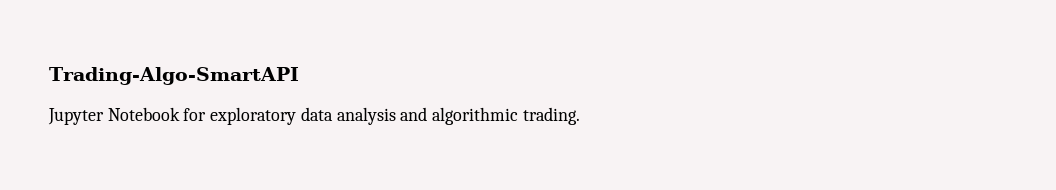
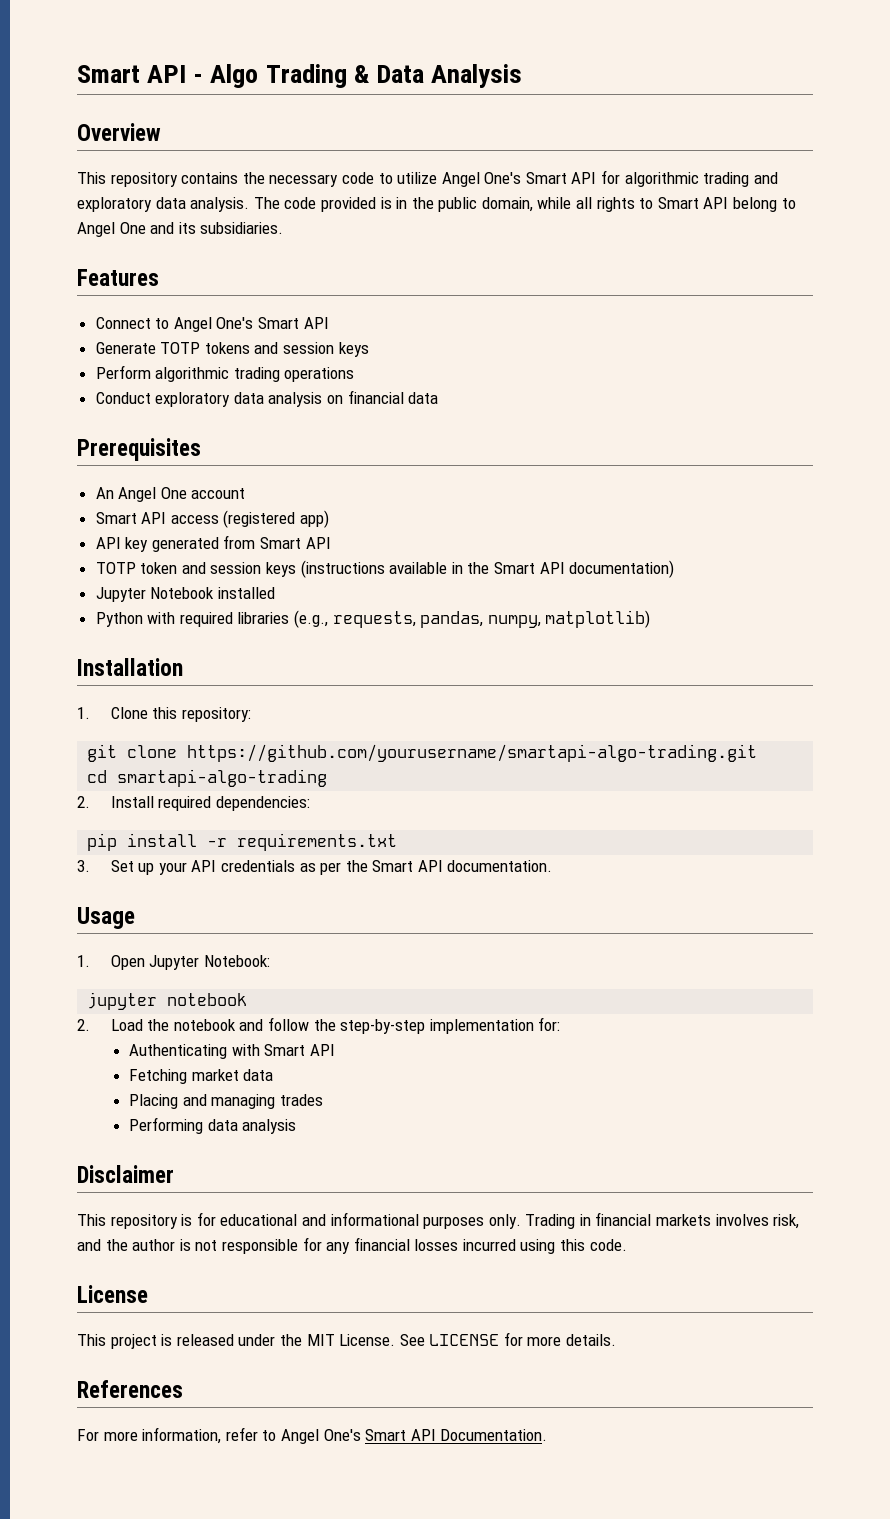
- Trading-Algo-SmartAPI
- Jupyter Notebook for exploratory data analysis and algorithmic trading.
+ Smart API - Algo Trading & Data Analysis
+ Overview
+ This repository contains the necessary code to utilize Angel One's Smart API for algorithmic trading and exploratory data analysis. The code provided is in the public domain, while all rights to Smart API belong to Angel One and its subsidiaries.
+ Features
+ Connect to Angel One's Smart API
+ Generate TOTP tokens and session keys
+ Perform algorithmic trading operations
+ Conduct exploratory data analysis on financial data
+ Prerequisites
+ An Angel One account
+ Smart API access (registered app)
+ API key generated from Smart API
+ TOTP token and session keys (instructions available in the Smart API documentation)
+ Jupyter Notebook installed
+ Python with required libraries (e.g., requests, pandas, numpy, matplotlib)
+ Installation
+ 1. Clone this repository:
+ git clone https://github.com/yourusername/smartapi-algo-trading.git
+ cd smartapi-algo-trading
+ 2. Install required dependencies:
+ pip install -r requirements.txt
+ 3. Set up your API credentials as per the Smart API documentation.
+ Usage
+ 1. Open Jupyter Notebook:
+ jupyter notebook
+ 2. Load the notebook and follow the step-by-step implementation for:
+ Authenticating with Smart API
+ Fetching market data
+ Placing and managing trades
+ Performing data analysis
+ Disclaimer
+ This repository is for educational and informational purposes only. Trading in financial markets involves risk, and the author is not responsible for any financial losses incurred using this code.
+ License
+ This project is released under the MIT License. See LICENSE for more details.
+ References
+ For more information, refer to Angel One's Smart API Documentation.

